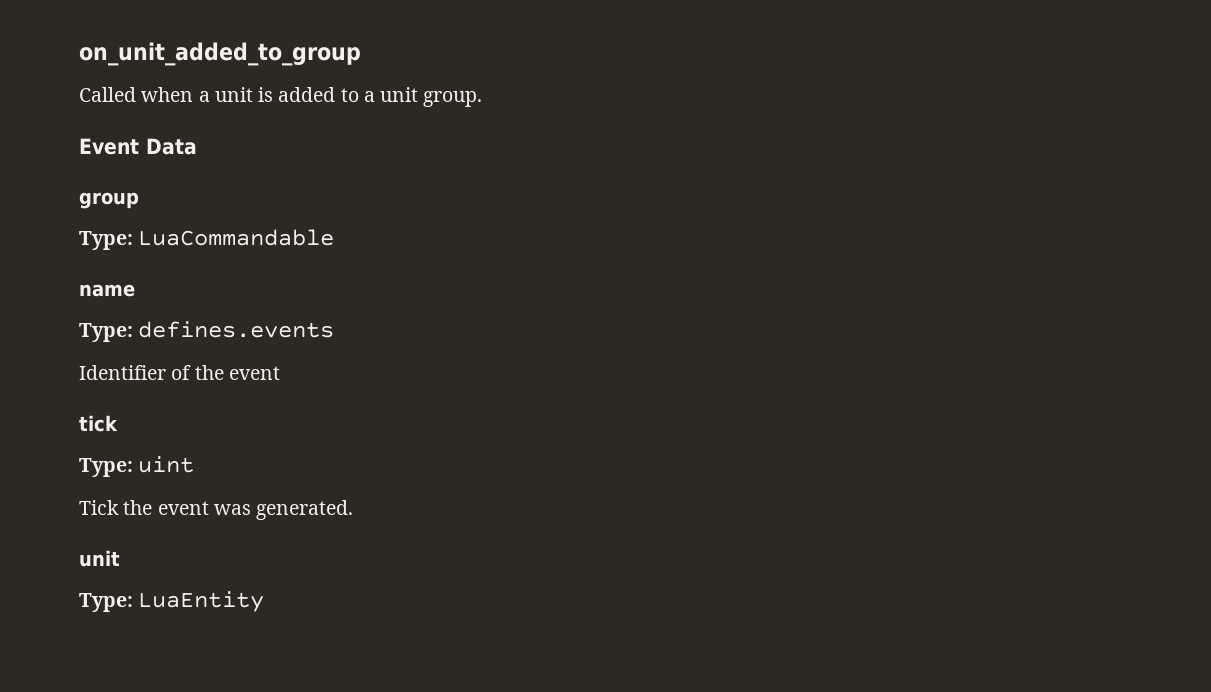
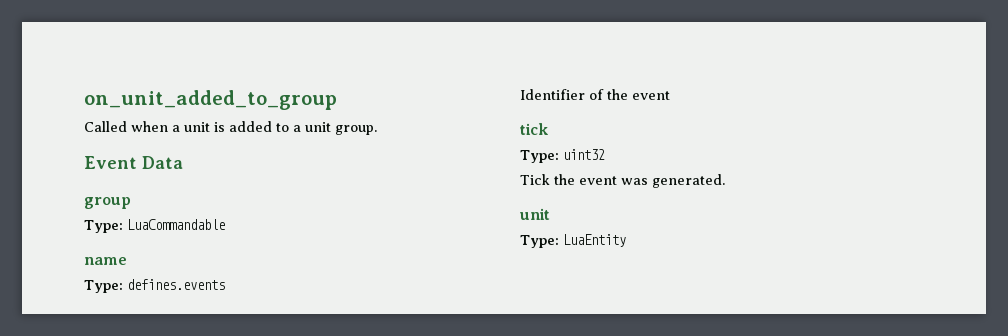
- Type: uint
+ Type: uint32

